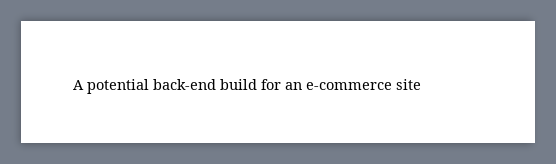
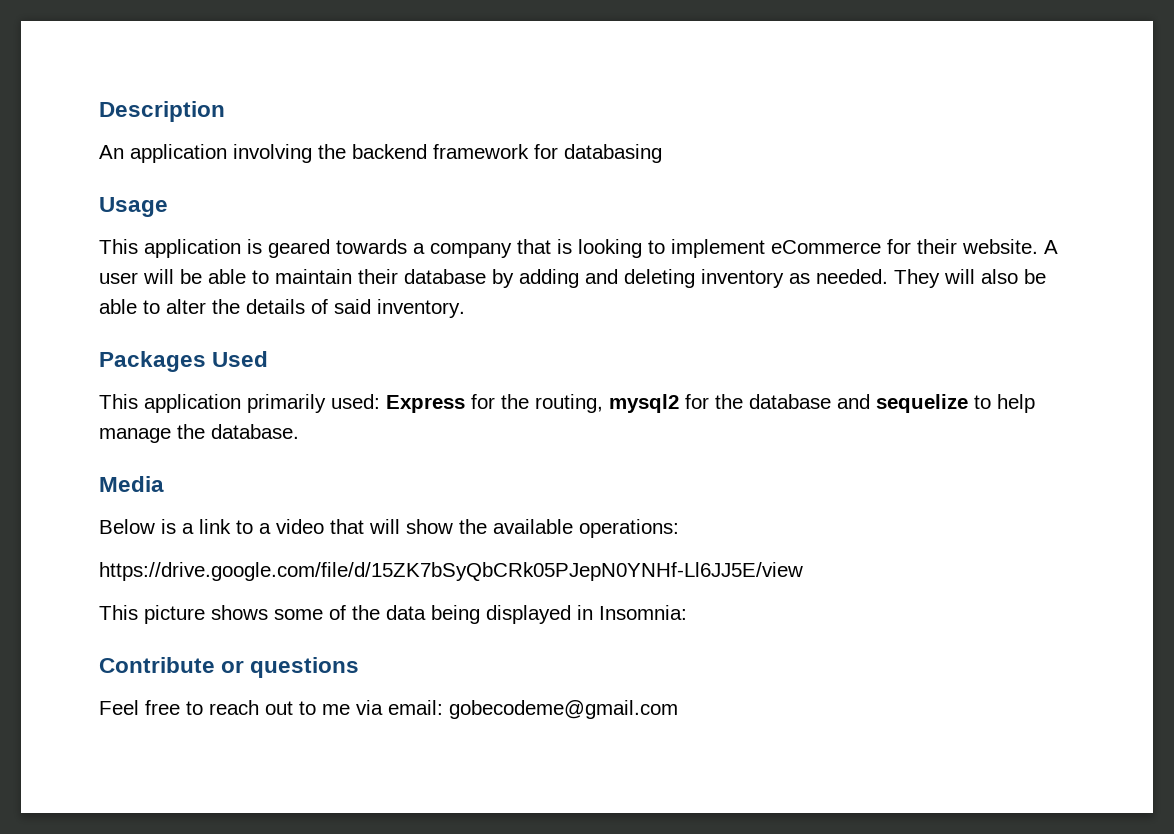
- A potential back-end build for an e-commerce site
+ Description
+ An application involving the backend framework for databasing
+ Usage
+ This application is geared towards a company that is looking to implement eCommerce for their website. A user will be able to maintain their database by adding and deleting inventory as needed. They will also be able to alter the details of said inventory.
+ Packages Used
+ This application primarily used: Express for the routing, mysql2 for the database and sequelize to help manage the database.
+ Media
+ Below is a link to a video that will show the available operations:
+ https://drive.google.com/file/d/15ZK7bSyQbCRk05PJepN0YNHf-Ll6JJ5E/view
+ This picture shows some of the data being displayed in Insomnia:
+ Contribute or questions
+ Feel free to reach out to me via email: gobecodeme@gmail.com

